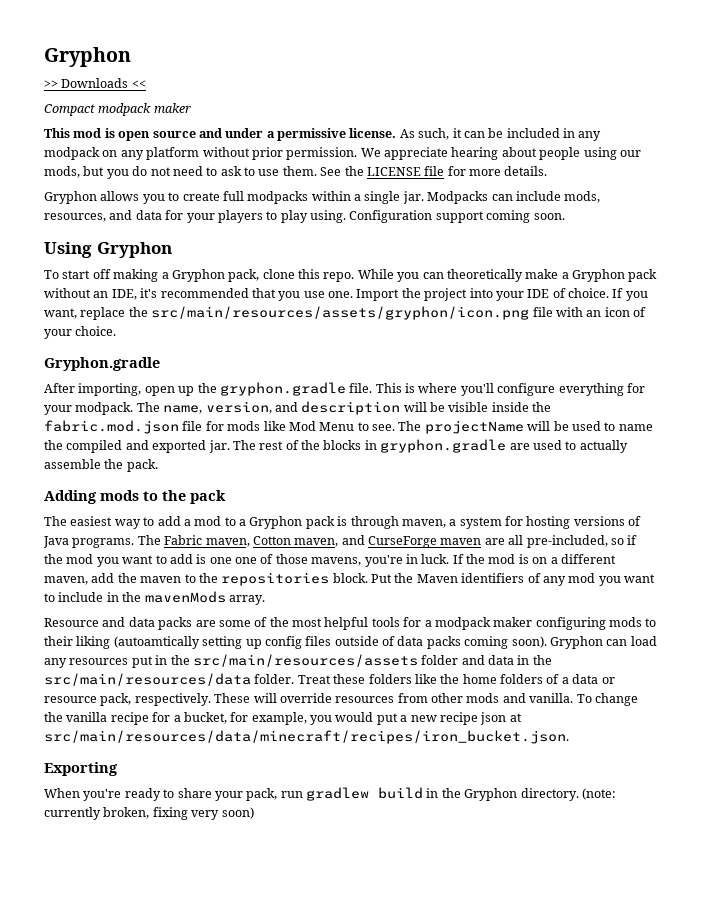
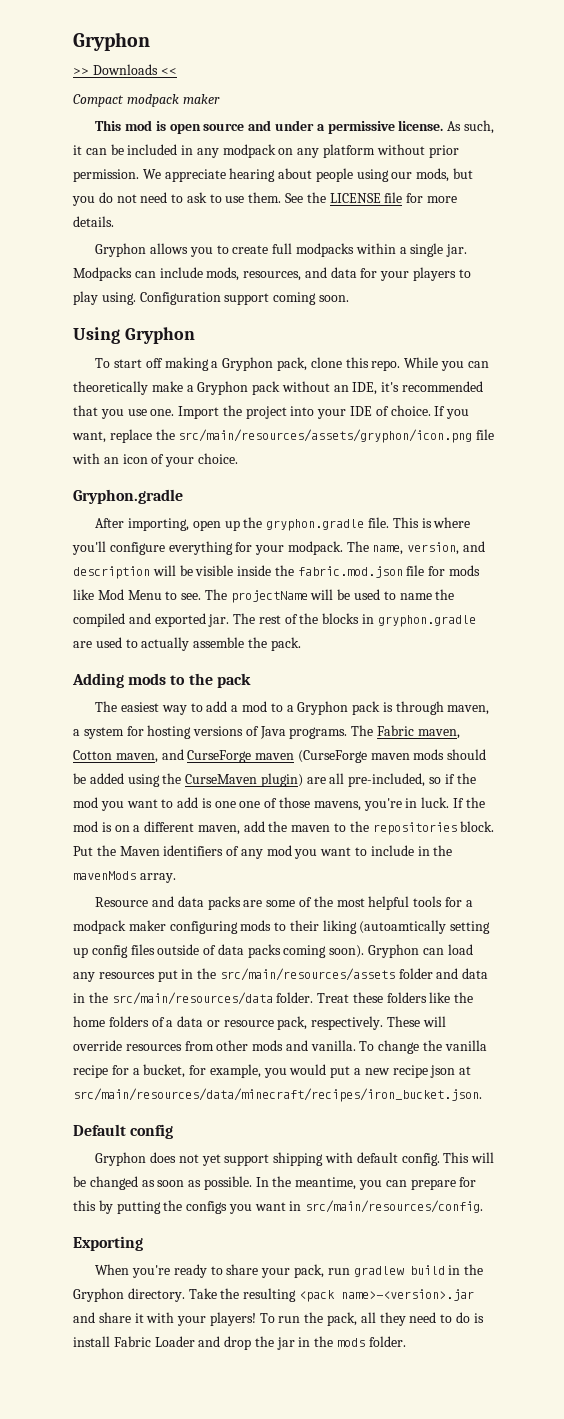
- The Fabric maven, Cotton maven, and CurseForge maven are all pre-included, so if the mod you want to add is one one of those mavens, you're in luck.
+ The Fabric maven, Cotton maven, and CurseForge maven (CurseForge maven mods should be added using the CurseMaven plugin) are all pre-included, so if the mod you want to add is one one of those mavens, you're in luck.
+ Default config
+ Gryphon does not yet support shipping with default config. This will be changed as soon as possible. In the meantime, you can prepare for this by putting the configs you want in src/main/resources/config.
- (note: currently broken, fixing very soon)
+ Take the resulting <pack name>-<version>.jar and share it with your players! To run the pack, all they need to do is install Fabric Loader and drop the jar in the mods folder.

